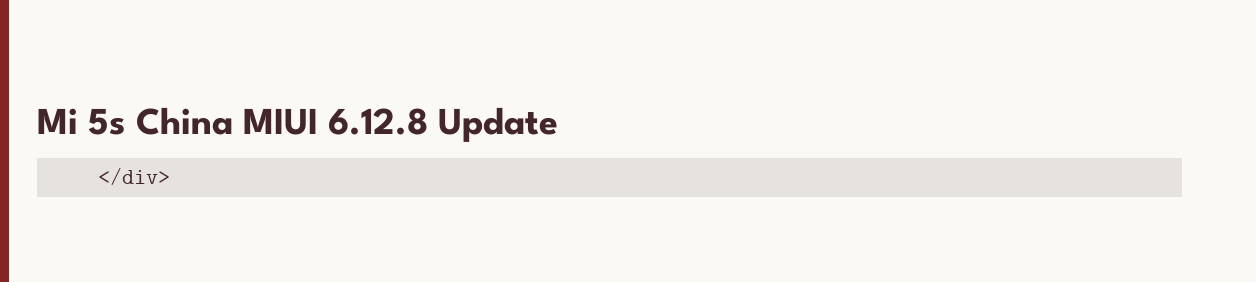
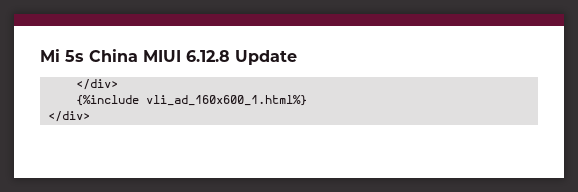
+ {%include vli_ad_160x600_1.html%}
+ </div>

